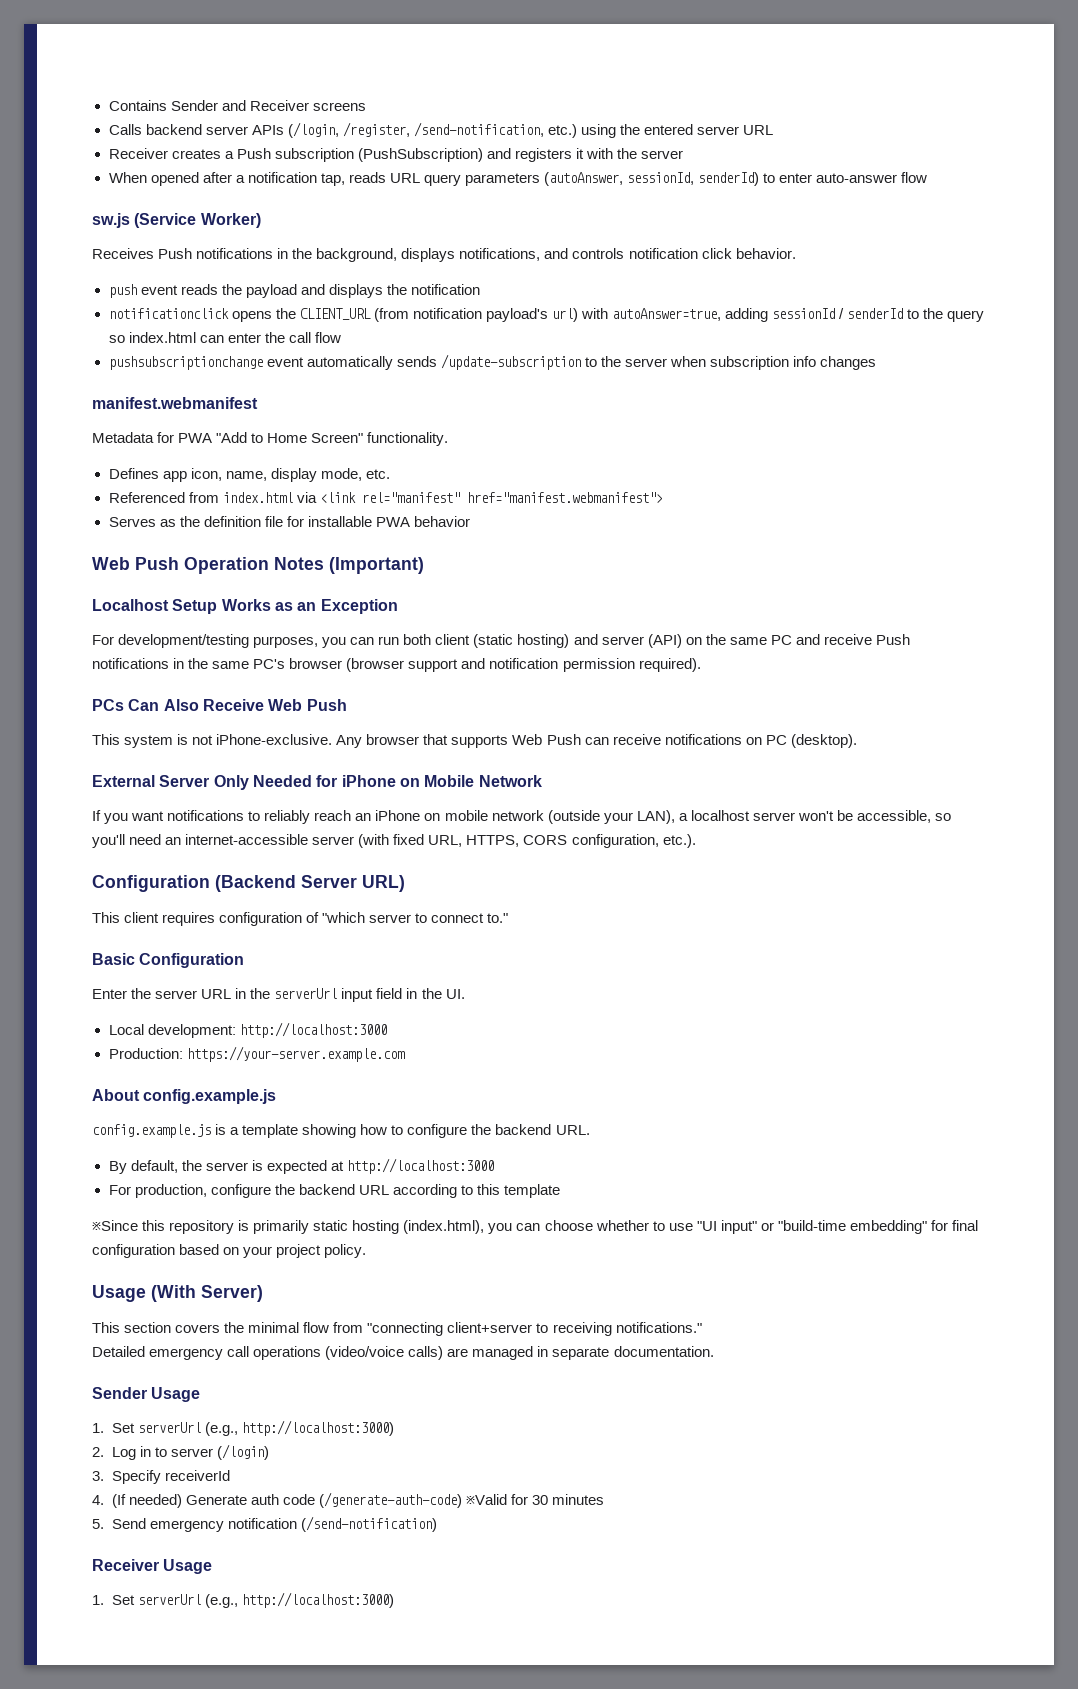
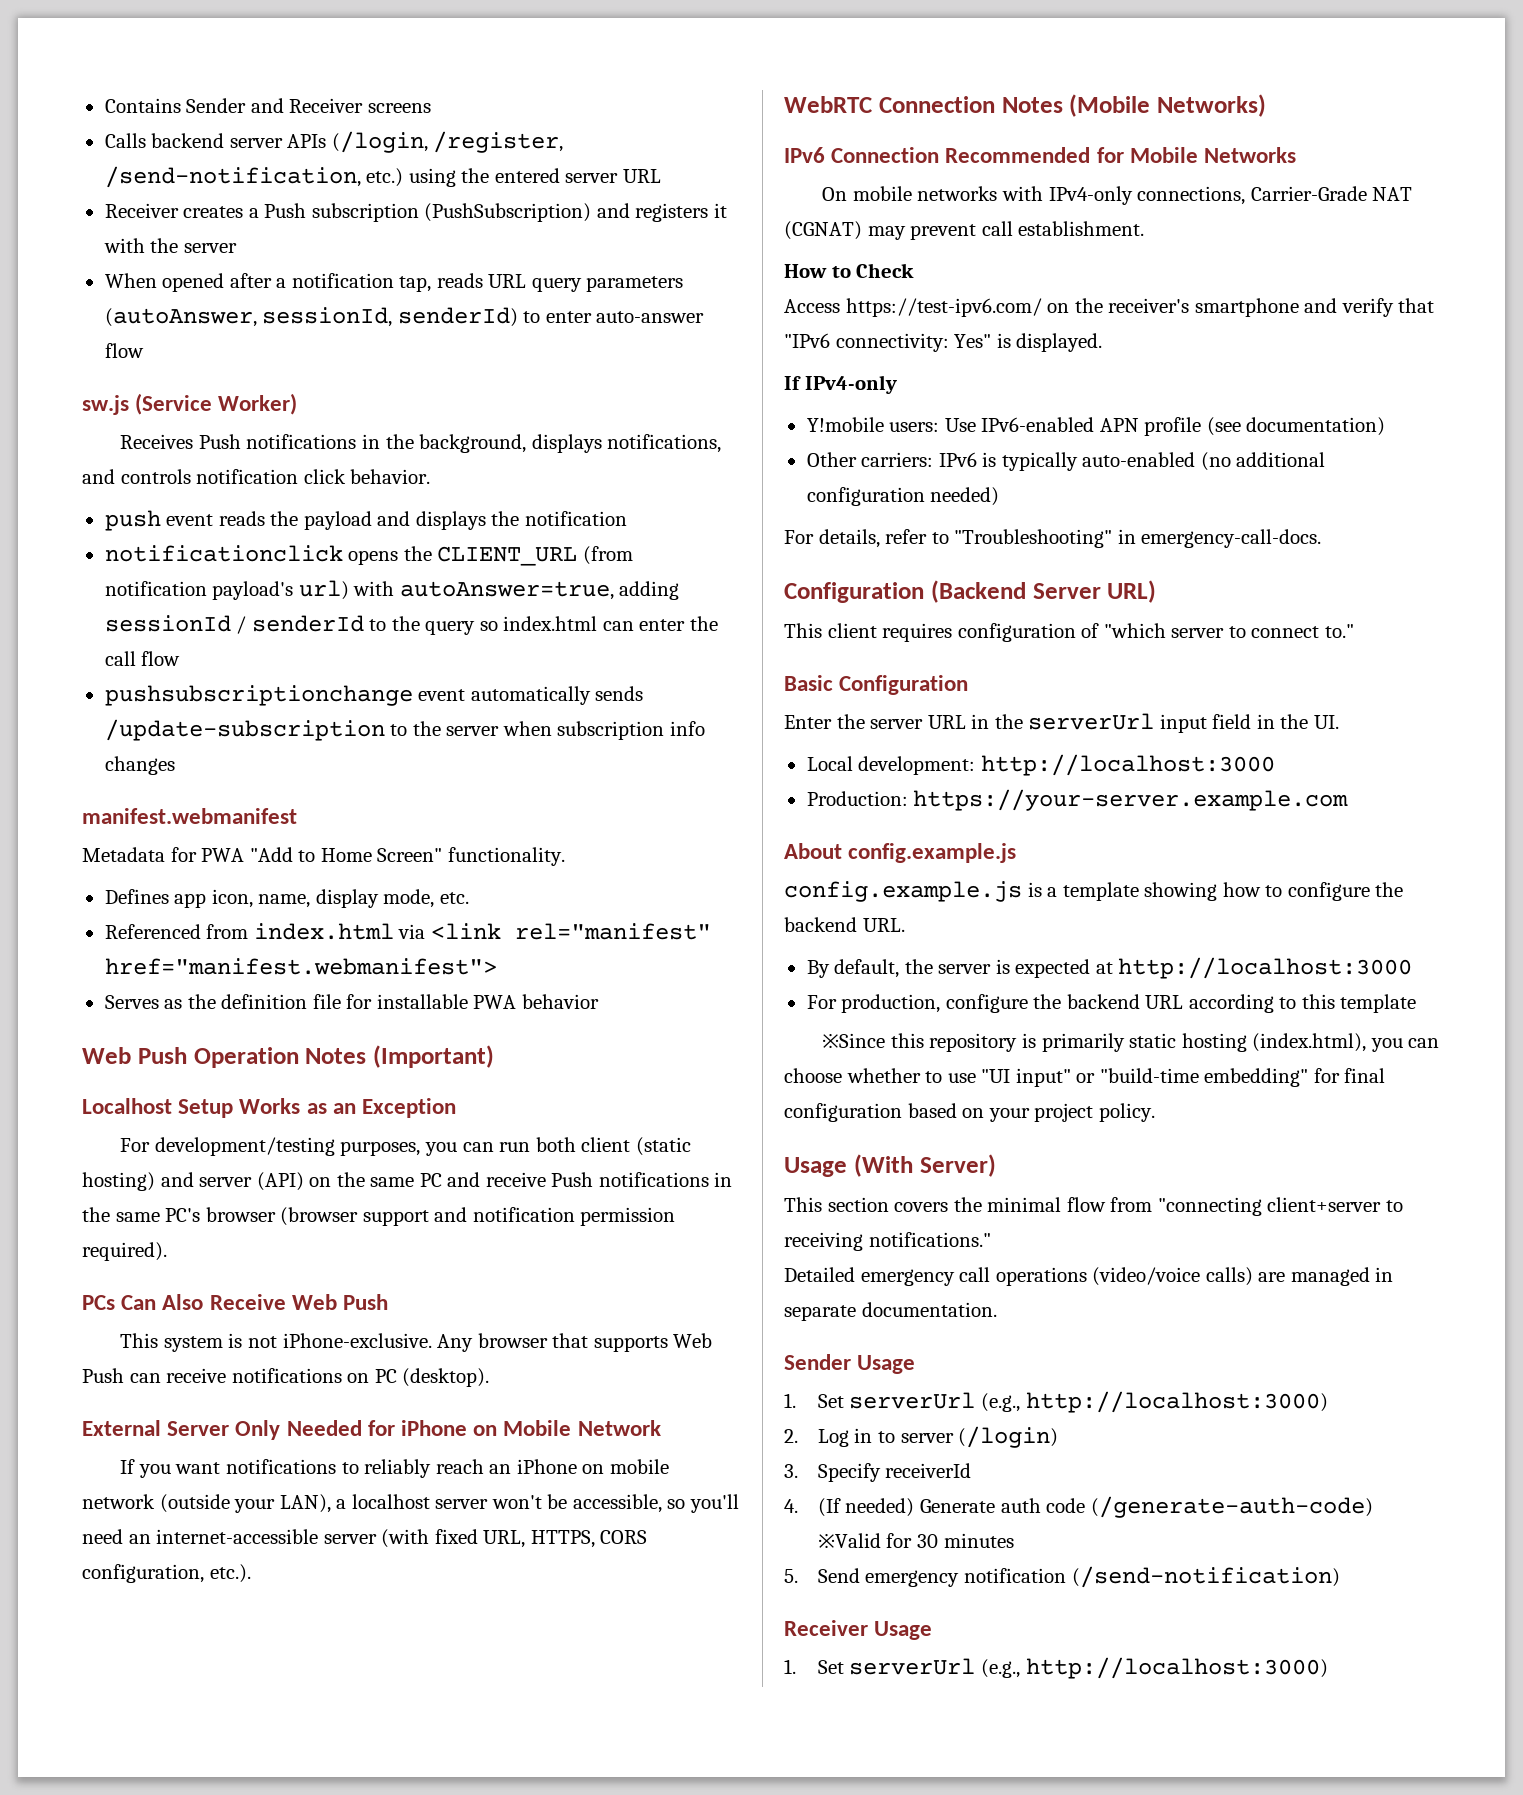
+ WebRTC Connection Notes (Mobile Networks)
+ IPv6 Connection Recommended for Mobile Networks
+ On mobile networks with IPv4-only connections, Carrier-Grade NAT (CGNAT) may prevent call establishment.
+ How to Check
+ Access https://test-ipv6.com/ on the receiver's smartphone and verify that "IPv6 connectivity: Yes" is displayed.
+ If IPv4-only
+ Y!mobile users: Use IPv6-enabled APN profile (see documentation)
+ Other carriers: IPv6 is typically auto-enabled (no additional configuration needed)
+ For details, refer to "Troubleshooting" in emergency-call-docs.

